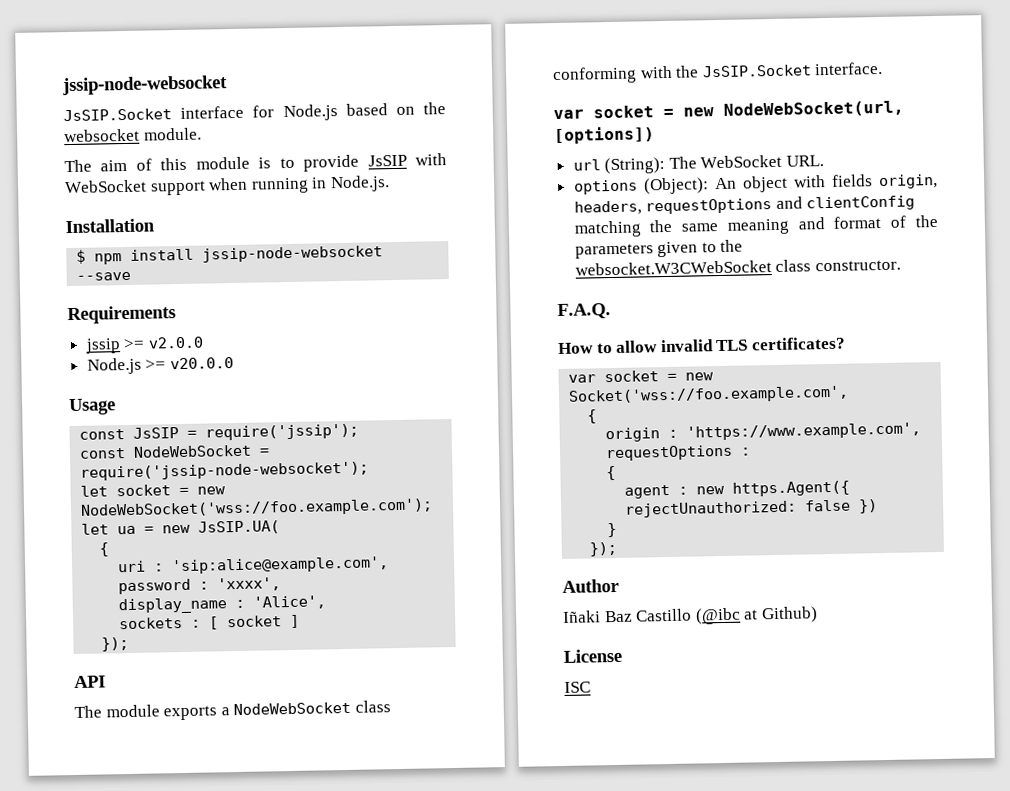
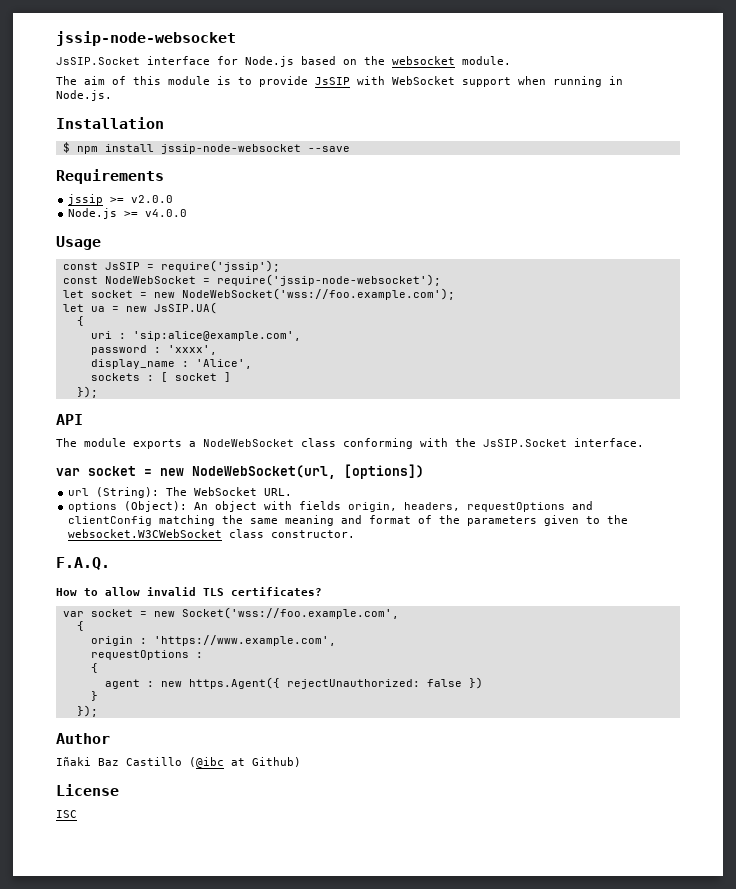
- Node.js >= v20.0.0
+ Node.js >= v4.0.0

